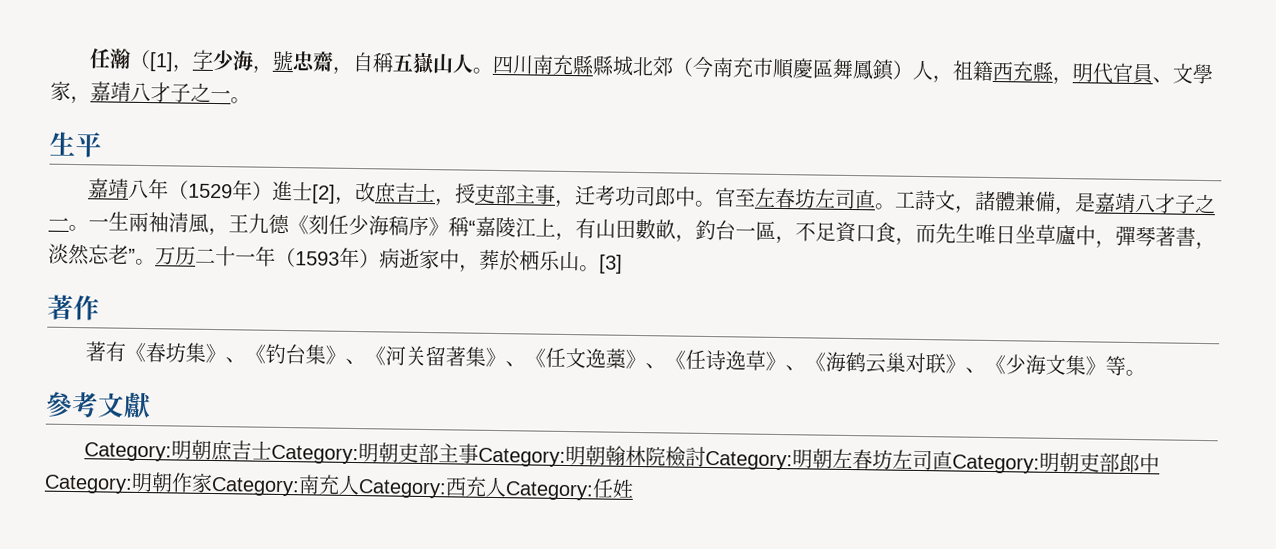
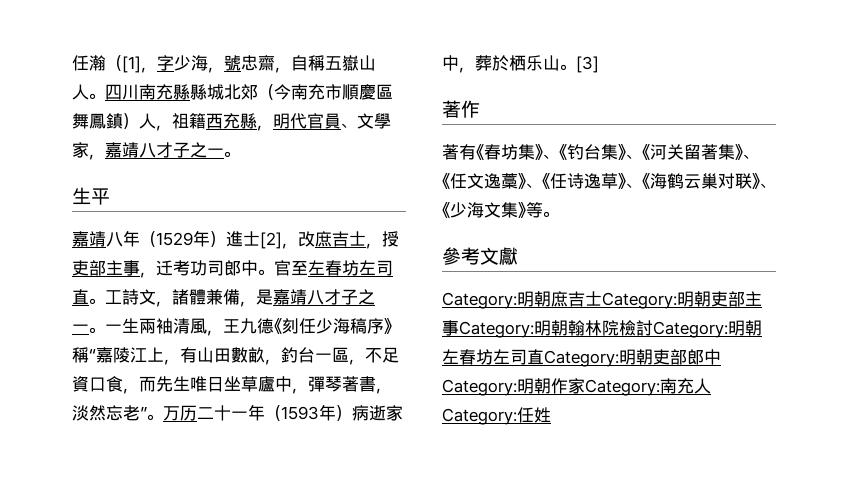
- Category:明朝庶吉士Category:明朝吏部主事Category:明朝翰林院檢討Category:明朝左春坊左司直Category:明朝吏部郎中Category:明朝作家Category:南充人Category:西充人Category:任姓
+ Category:明朝庶吉士Category:明朝吏部主事Category:明朝翰林院檢討Category:明朝左春坊左司直Category:明朝吏部郎中Category:明朝作家Category:南充人Category:任姓

